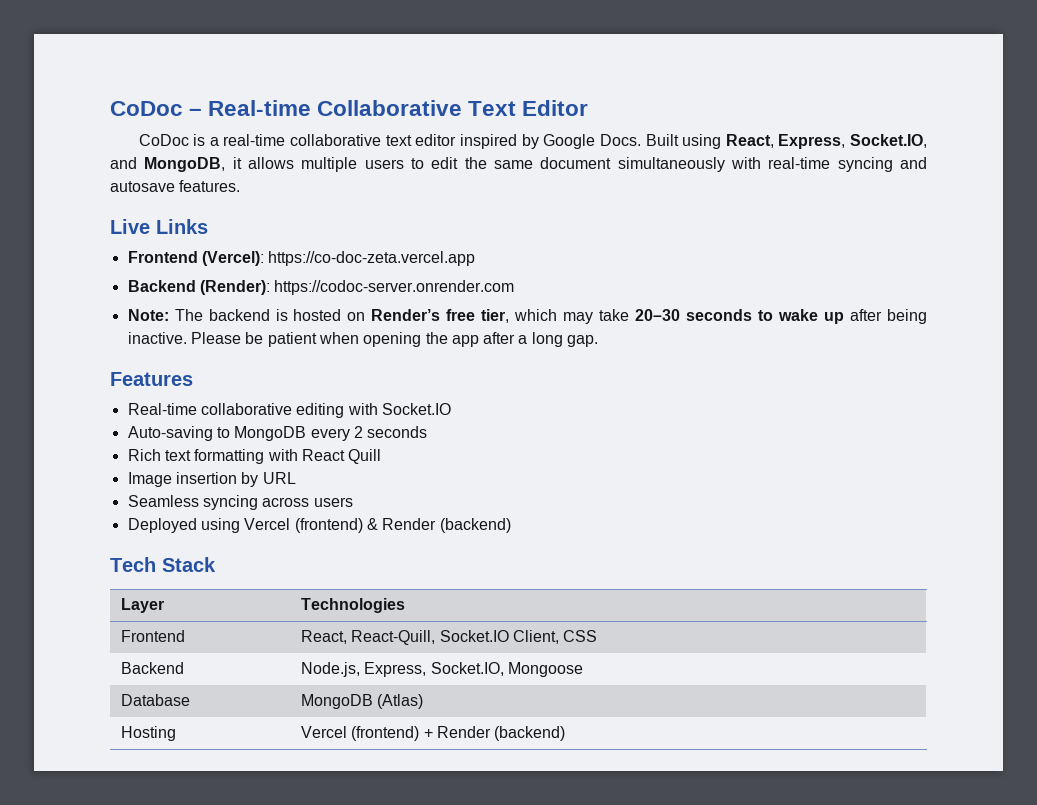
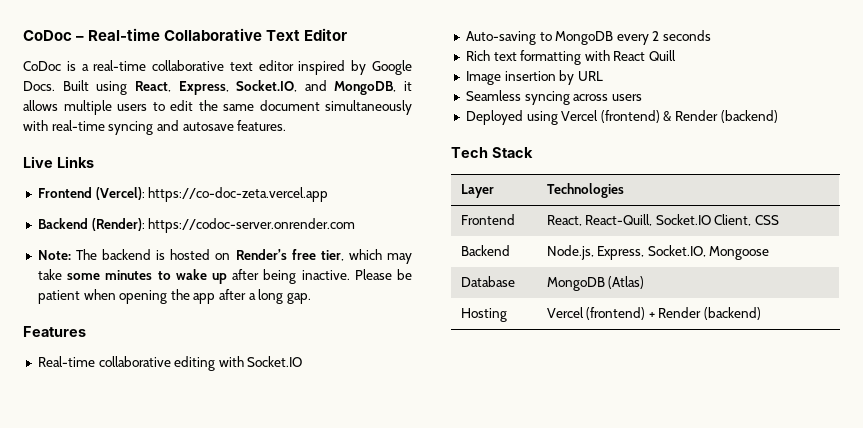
- Note: The backend is hosted on Render’s free tier, which may take 20–30 seconds to wake up after being inactive.
+ Note: The backend is hosted on Render’s free tier, which may take some minutes to wake up after being inactive.

